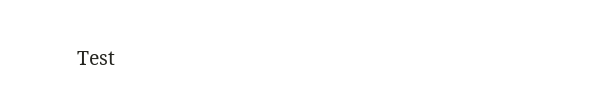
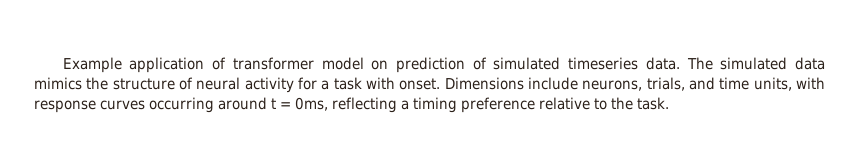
- Test
+ Example application of transformer model on prediction of simulated timeseries data. The simulated data mimics the structure of neural activity for a task with onset. Dimensions include neurons, trials, and time units, with response curves occurring around t = 0ms, reflecting a timing preference relative to the task.

